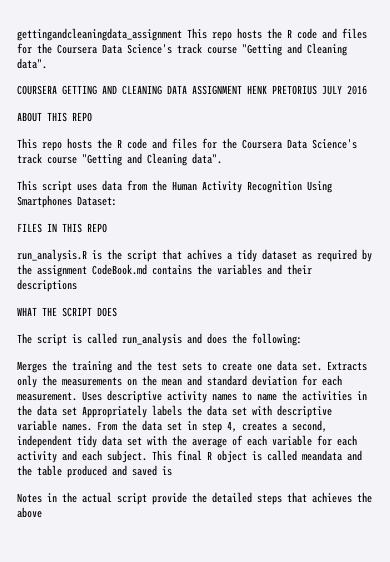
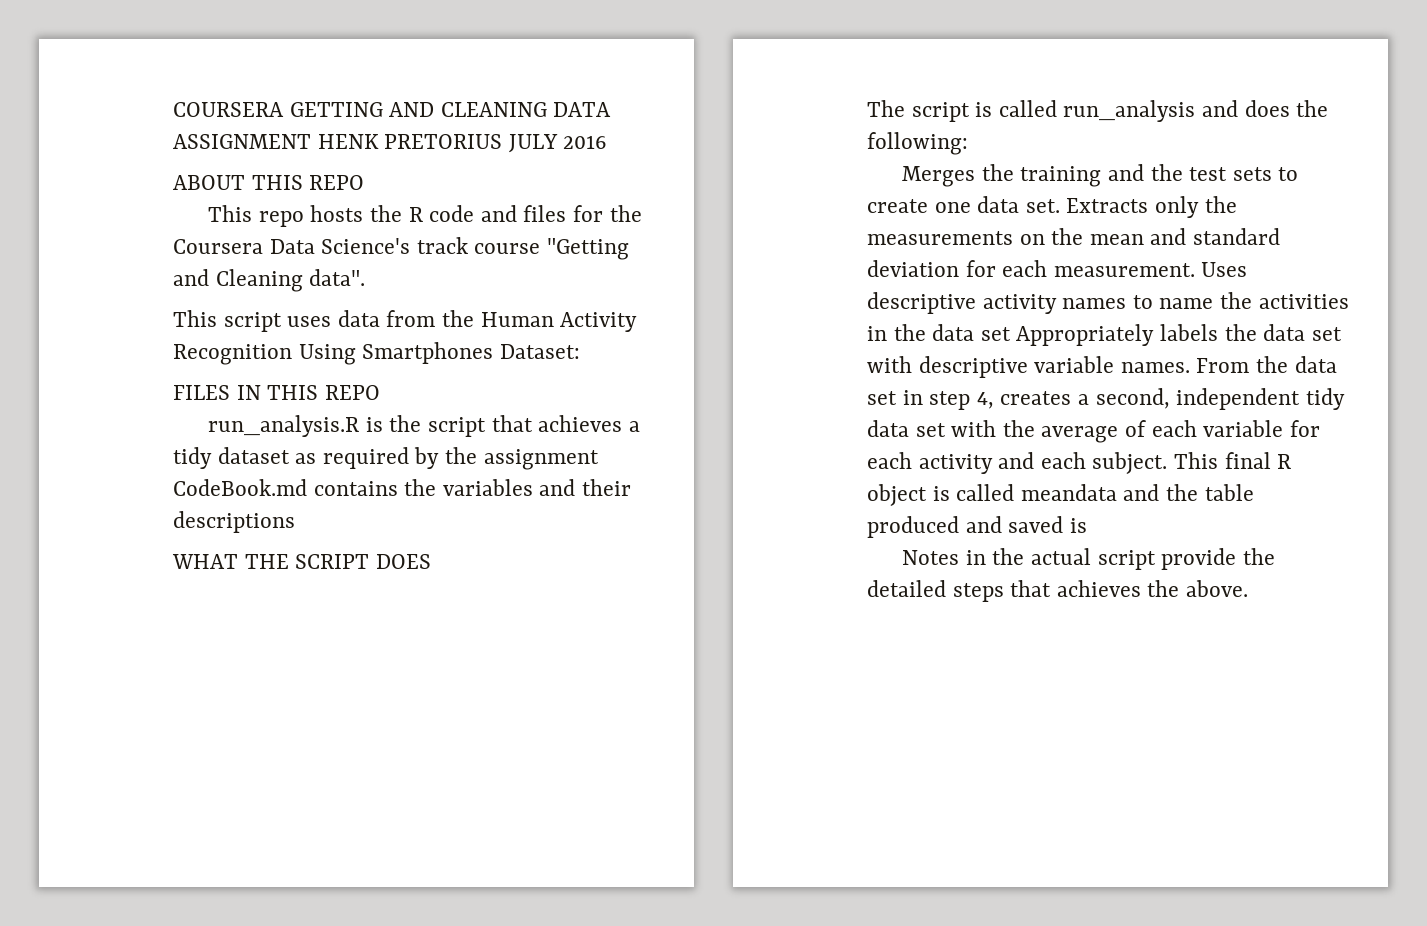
- gettingandcleaningdata_assignment This repo hosts the R code and files for the Coursera Data Science's track course "Getting and Cleaning data".
- run_analysis.R is the script that achives a tidy dataset as required by the assignment CodeBook.md contains the variables and their descriptions
+ run_analysis.R is the script that achieves a tidy dataset as required by the assignment CodeBook.md contains the variables and their descriptions
- Notes in the actual script provide the detailed steps that achieves the above
+ Notes in the actual script provide the detailed steps that achieves the above.

